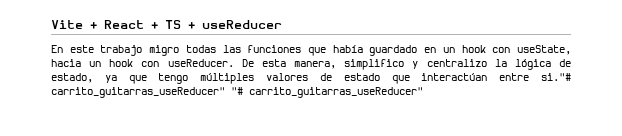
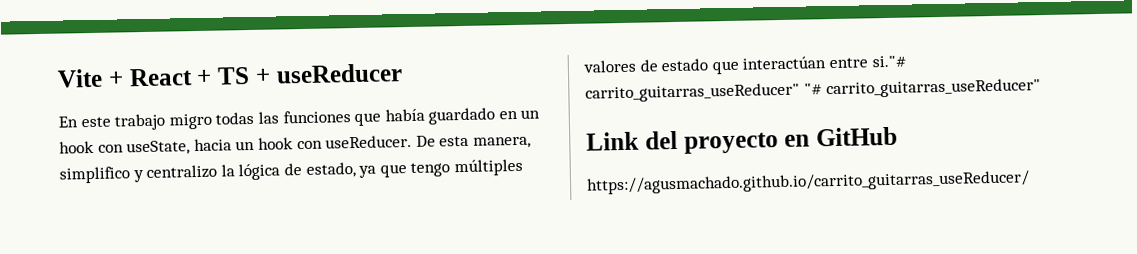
+ Link del proyecto en GitHub
+ https://agusmachado.github.io/carrito_guitarras_useReducer/

